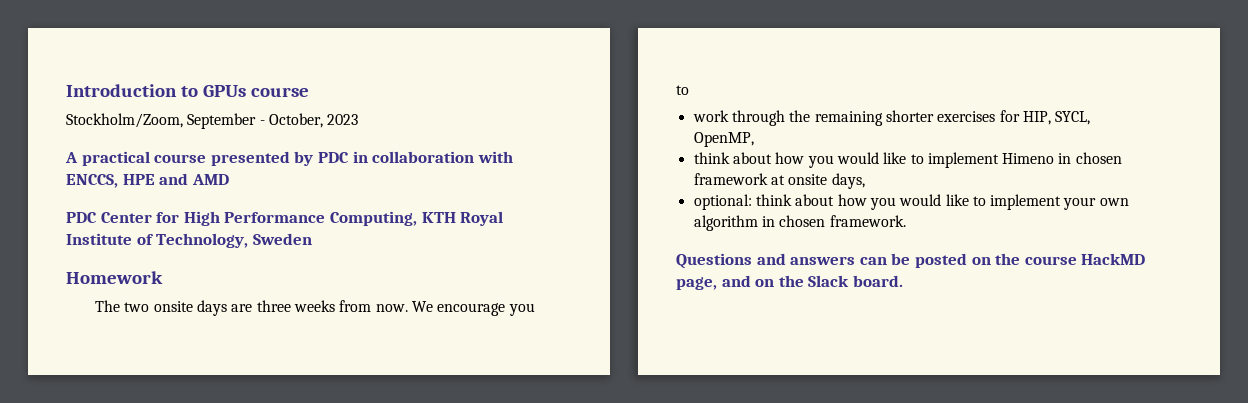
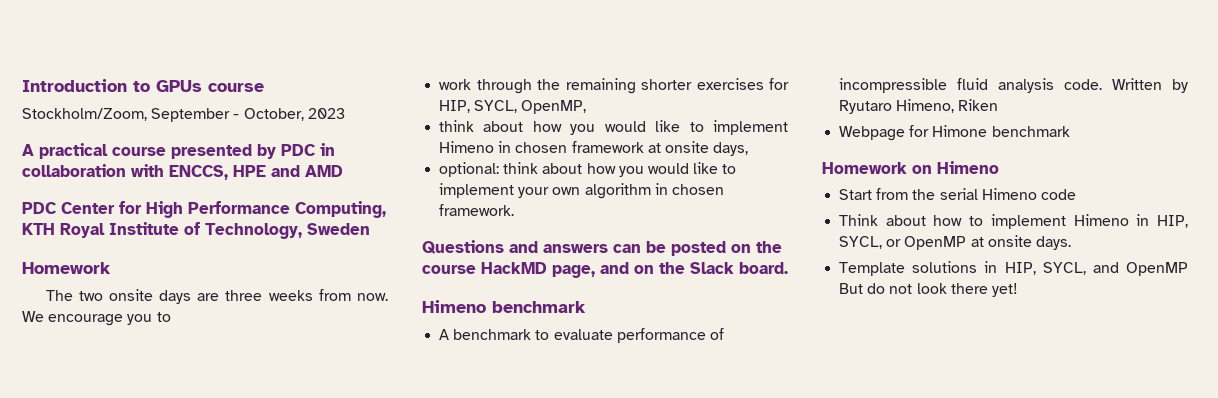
+ Himeno benchmark
+ A benchmark to evaluate performance of incompressible fluid analysis code. Written by Ryutaro Himeno, Riken
+ Webpage for Himone benchmark
+ Homework on Himeno
+ Start from the serial Himeno code
+ Think about how to implement Himeno in HIP, SYCL, or OpenMP at onsite days.
+ Template solutions in HIP, SYCL, and OpenMP But do not look there yet!

